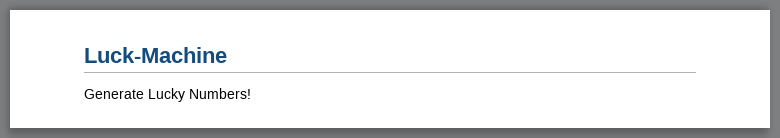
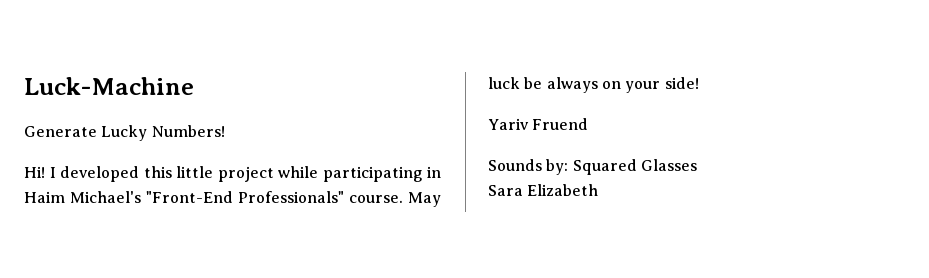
+ Hi! I developed this little project while participating in Haim Michael's "Front-End Professionals" course. May luck be always on your side!
+ Yariv Fruend
+ Sounds by: Squared Glasses
+ Sara Elizabeth

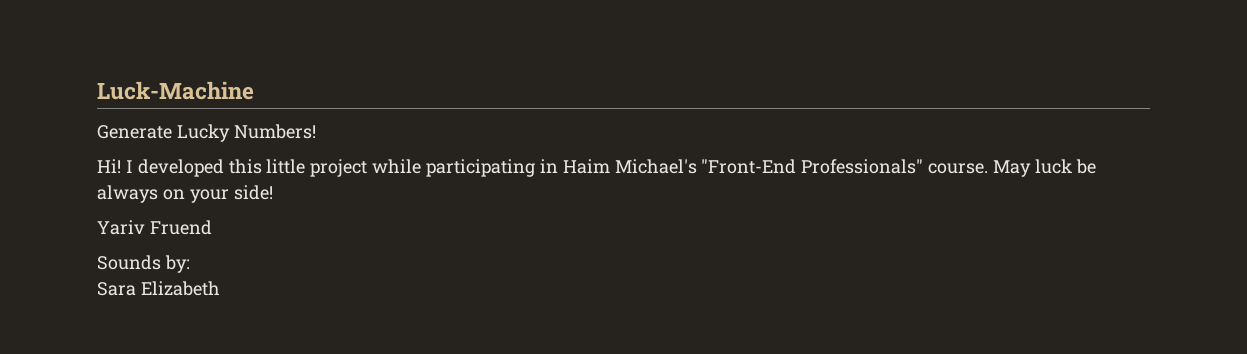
- Sounds by: Squared Glasses
+ Sounds by:

